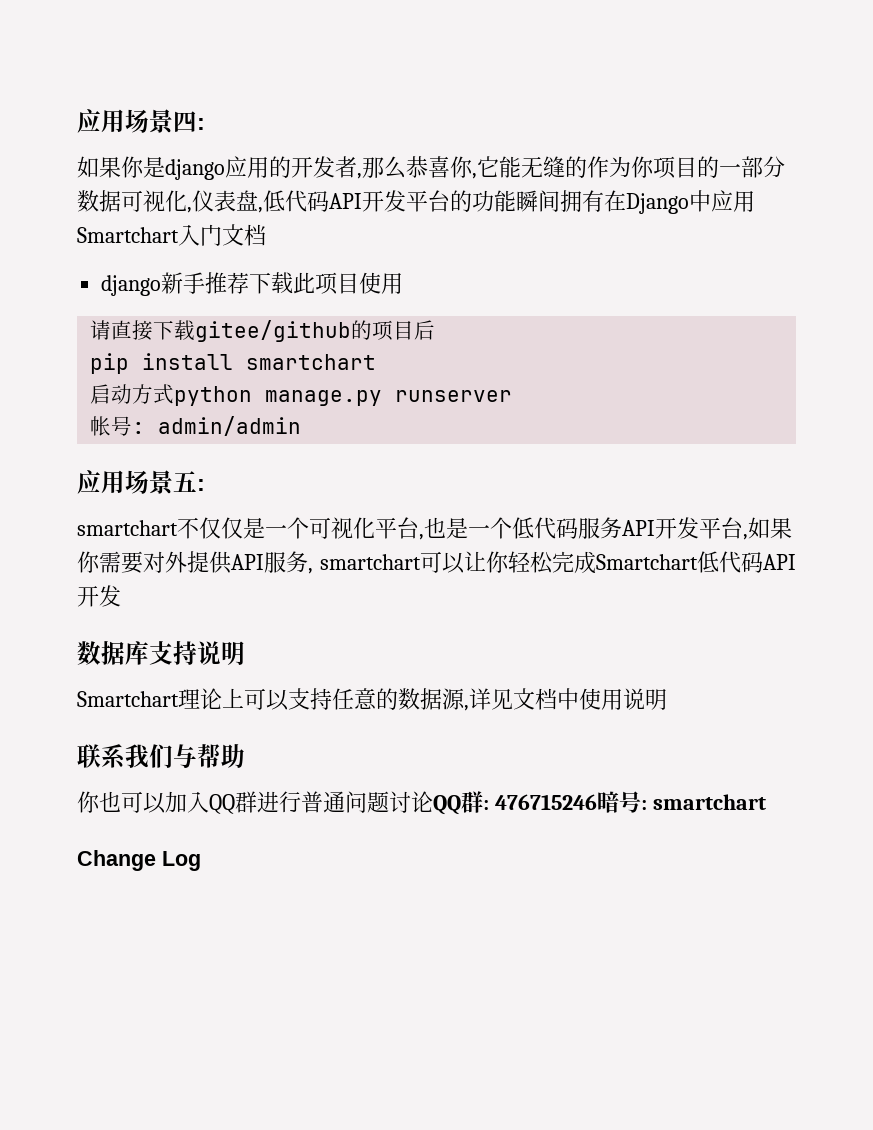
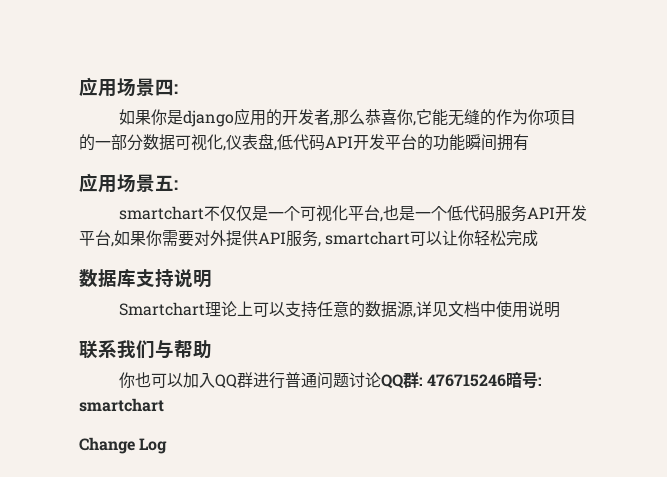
- 如果你是django应用的开发者,那么恭喜你,它能无缝的作为你项目的一部分数据可视化,仪表盘,低代码API开发平台的功能瞬间拥有在Django中应用Smartchart入门文档
- django新手推荐下载此项目使用
- 请直接下载gitee/github的项目后
- pip install smartchart
- 启动方式python manage.py runserver
- 帐号: admin/admin
+ 如果你是django应用的开发者,那么恭喜你,它能无缝的作为你项目的一部分数据可视化,仪表盘,低代码API开发平台的功能瞬间拥有
- smartchart不仅仅是一个可视化平台,也是一个低代码服务API开发平台,如果你需要对外提供API服务, smartchart可以让你轻松完成Smartchart低代码API开发
+ smartchart不仅仅是一个可视化平台,也是一个低代码服务API开发平台,如果你需要对外提供API服务, smartchart可以让你轻松完成

